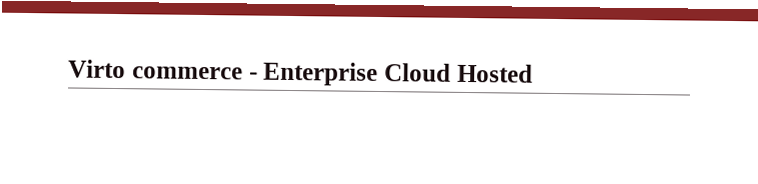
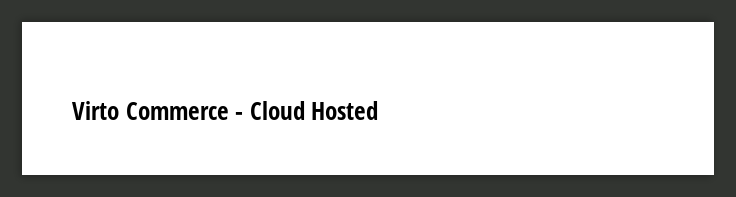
- Virto commerce - Enterprise Cloud Hosted
+ Virto Commerce - Cloud Hosted

